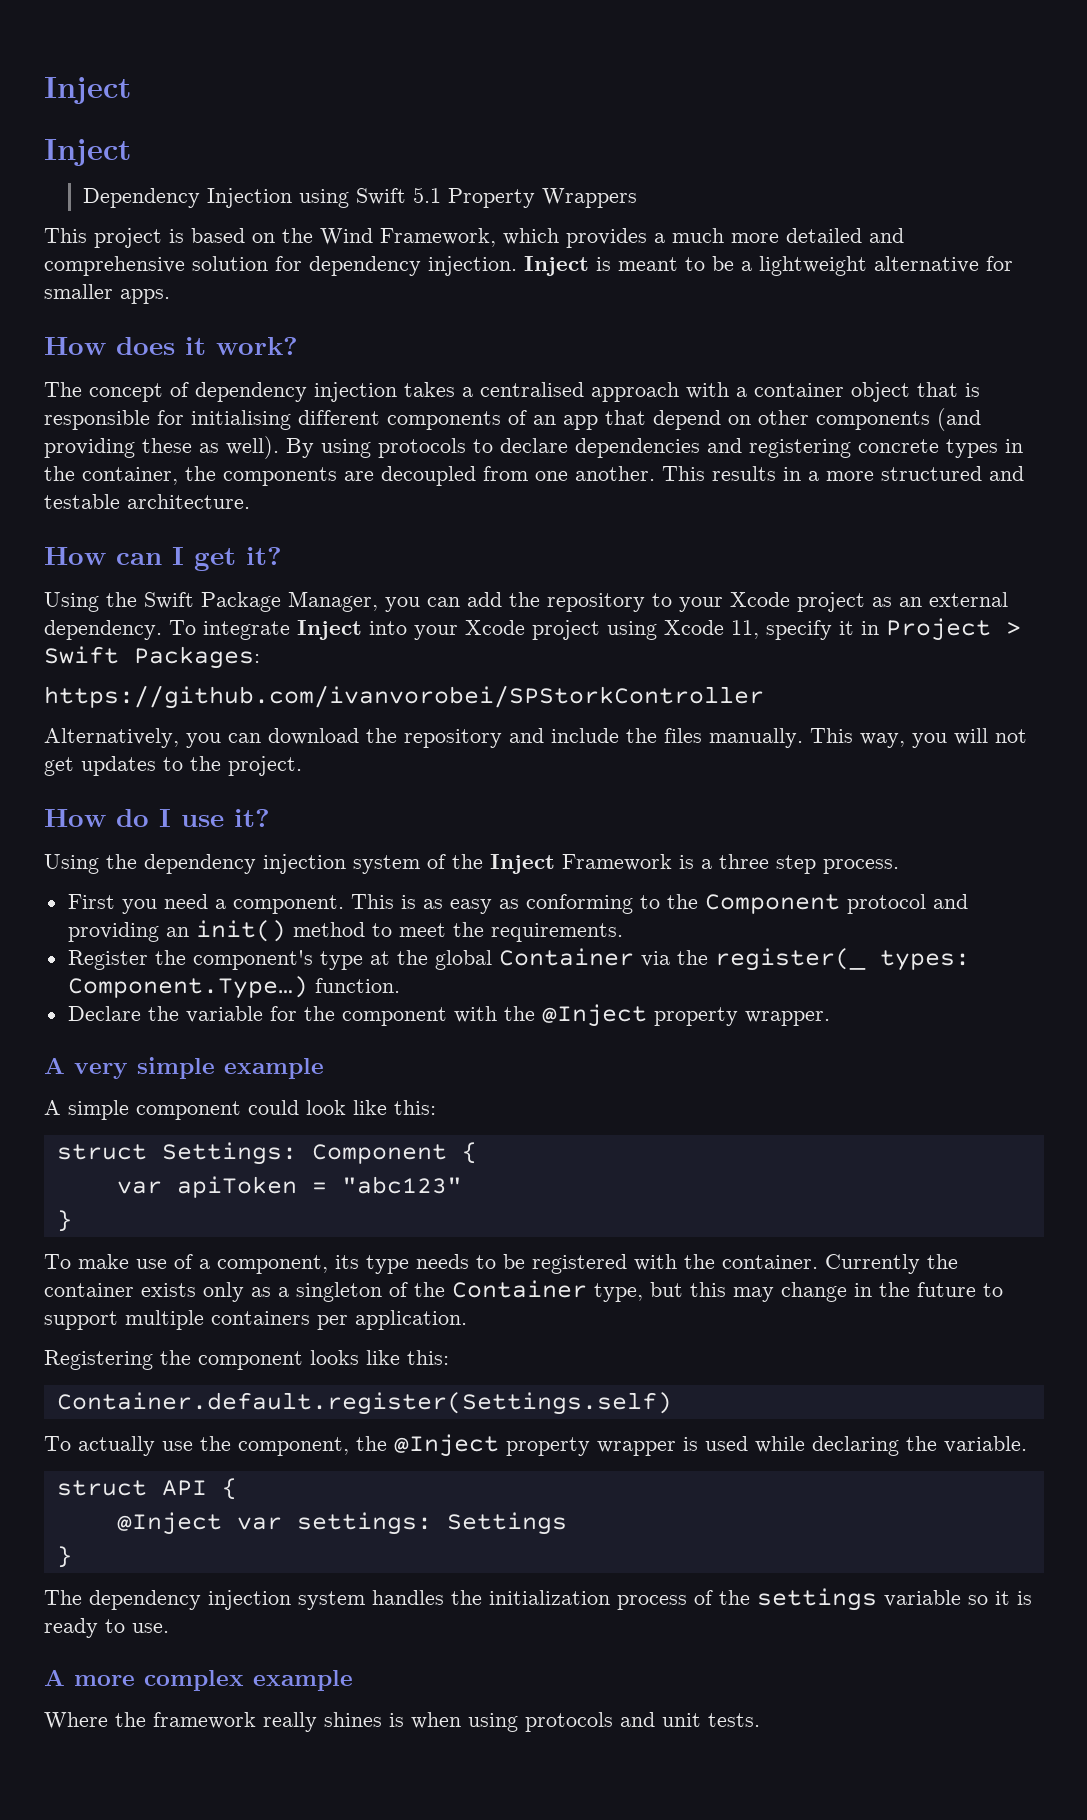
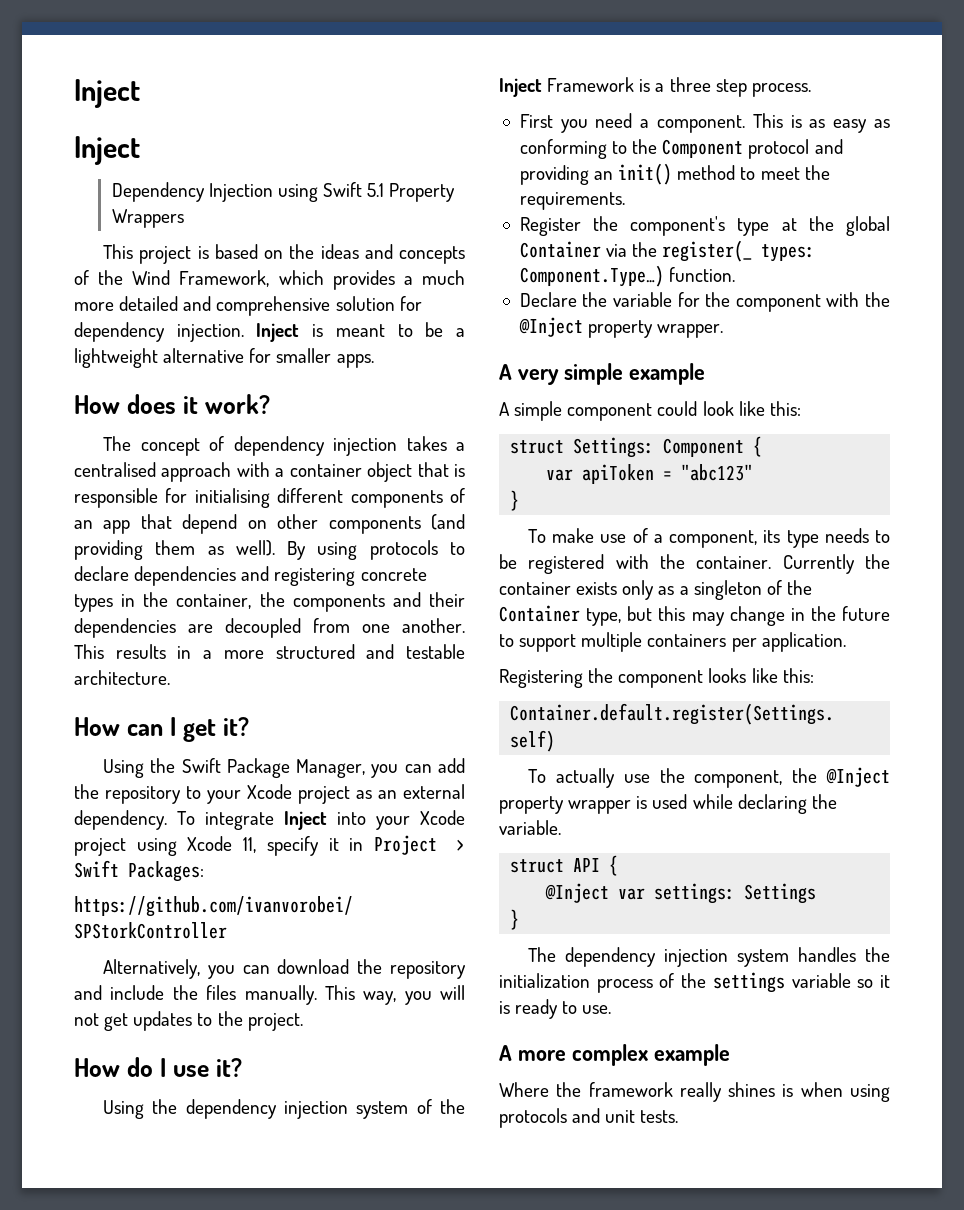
- This project is based on the Wind Framework, which provides a much more detailed and comprehensive solution for dependency injection.
+ This project is based on the ideas and concepts of the Wind Framework, which provides a much more detailed and comprehensive solution for dependency injection.
- The concept of dependency injection takes a centralised approach with a container object that is responsible for initialising different components of an app that depend on other components (and providing these as well).
+ The concept of dependency injection takes a centralised approach with a container object that is responsible for initialising different components of an app that depend on other components (and providing them as well).
- By using protocols to declare dependencies and registering concrete types in the container, the components are decoupled from one another.
+ By using protocols to declare dependencies and registering concrete types in the container, the components and their dependencies are decoupled from one another.

